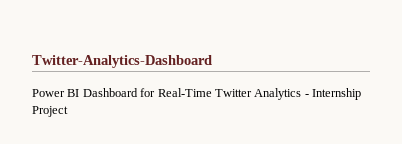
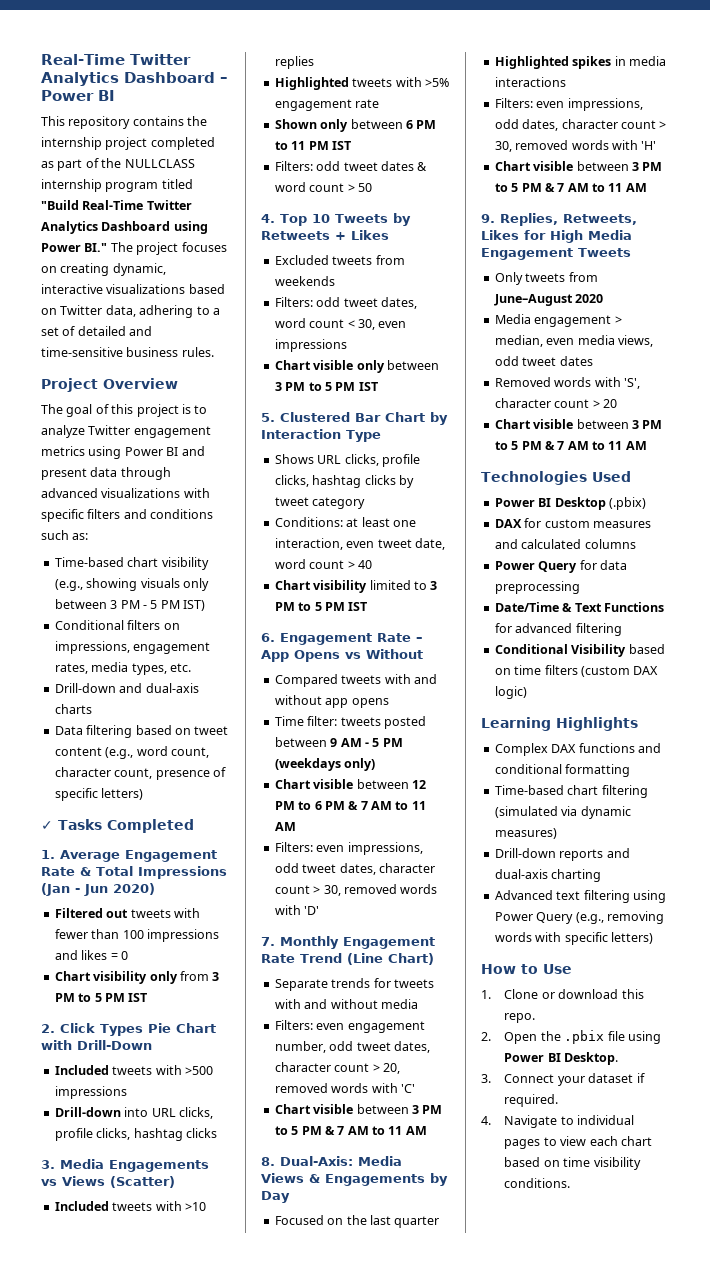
- Twitter-Analytics-Dashboard
- Power BI Dashboard for Real-Time Twitter Analytics - Internship Project
+ Real-Time Twitter Analytics Dashboard – Power BI
+ This repository contains the internship project completed as part of the NULLCLASS internship program titled "Build Real-Time Twitter Analytics Dashboard using Power BI." The project focuses on creating dynamic, interactive visualizations based on Twitter data, adhering to a set of detailed and time-sensitive business rules.
+ Project Overview
+ The goal of this project is to analyze Twitter engagement metrics using Power BI and present data through advanced visualizations with specific filters and conditions such as:
+ Time-based chart visibility (e.g., showing visuals only between 3 PM - 5 PM IST)
+ Conditional filters on impressions, engagement rates, media types, etc.
+ Drill-down and dual-axis charts
+ Data filtering based on tweet content (e.g., word count, character count, presence of specific letters)
+ ✓ Tasks Completed
+ 1. Average Engagement Rate & Total Impressions (Jan - Jun 2020)
+ Filtered out tweets with fewer than 100 impressions and likes = 0
+ Chart visibility only from 3 PM to 5 PM IST
+ 2. Click Types Pie Chart with Drill-Down
+ Included tweets with >500 impressions
+ Drill-down into URL clicks, profile clicks, hashtag clicks
+ 3. Media Engagements vs Views (Scatter)
+ Included tweets with >10 replies
+ Highlighted tweets with >5% engagement rate
+ Shown only between 6 PM to 11 PM IST
+ Filters: odd tweet dates & word count > 50
+ 4. Top 10 Tweets by Retweets + Likes
+ Excluded tweets from weekends
+ Filters: odd tweet dates, word count < 30, even impressions
+ Chart visible only between 3 PM to 5 PM IST
+ 5. Clustered Bar Chart by Interaction Type
+ Shows URL clicks, profile clicks, hashtag clicks by tweet category
+ Conditions: at least one interaction, even tweet date, word count > 40
+ Chart visibility limited to 3 PM to 5 PM IST
+ 6. Engagement Rate – App Opens vs Without
+ Compared tweets with and without app opens
+ Time filter: tweets posted between 9 AM - 5 PM (weekdays only)
+ Chart visible between 12 PM to 6 PM & 7 AM to 11 AM
+ Filters: even impressions, odd tweet dates, character count > 30, removed words with 'D'
+ 7. Monthly Engagement Rate Trend (Line Chart)
+ Separate trends for tweets with and without media
+ Filters: even engagement number, odd tweet dates, character count > 20, removed words with 'C'
+ Chart visible between 3 PM to 5 PM & 7 AM to 11 AM
+ 8. Dual-Axis: Media Views & Engagements by Day
+ Focused on the last quarter
+ Highlighted spikes in media interactions
+ Filters: even impressions, odd dates, character count > 30, removed words with 'H'
+ Chart visible between 3 PM to 5 PM & 7 AM to 11 AM
+ 9. Replies, Retweets, Likes for High Media Engagement Tweets
+ Only tweets from June–August 2020
+ Media engagement > median, even media views, odd tweet dates
+ Removed words with 'S', character count > 20
+ Chart visible between 3 PM to 5 PM & 7 AM to 11 AM
+ Technologies Used
+ Power BI Desktop (.pbix)
+ DAX for custom measures and calculated columns
+ Power Query for data preprocessing
+ Date/Time & Text Functions for advanced filtering
+ Conditional Visibility based on time filters (custom DAX logic)
+ Learning Highlights
+ Complex DAX functions and conditional formatting
+ Time-based chart filtering (simulated via dynamic measures)
+ Drill-down reports and dual-axis charting
+ Advanced text filtering using Power Query (e.g., removing words with specific letters)
+ How to Use
+ 1. Clone or download this repo.
+ 2. Open the .pbix file using Power BI Desktop.
+ 3. Connect your dataset if required.
+ 4. Navigate to individual pages to view each chart based on time visibility conditions.

